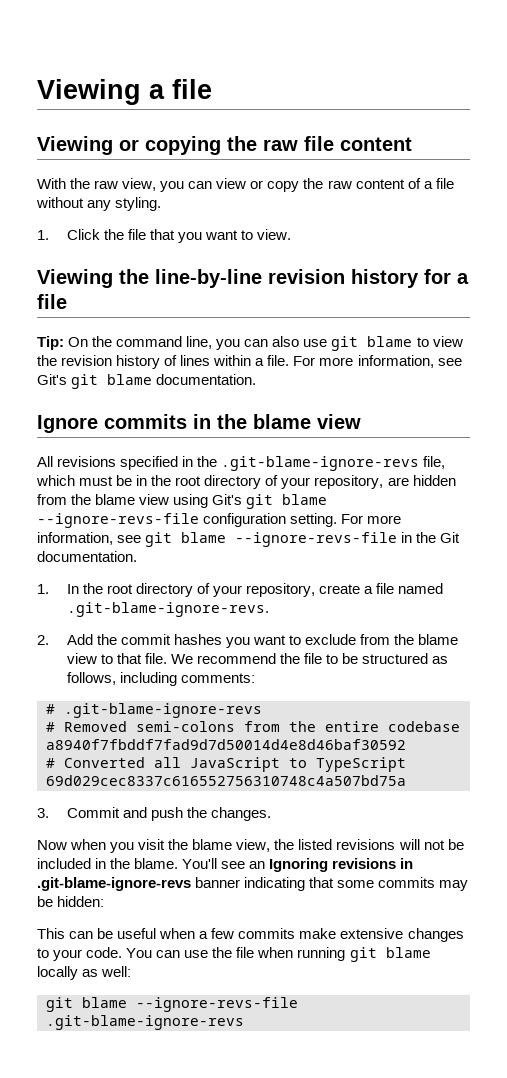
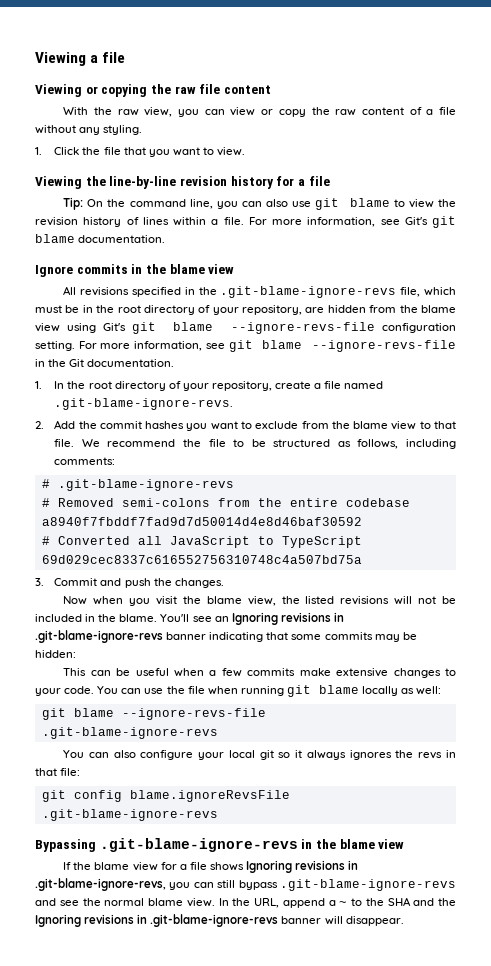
+ You can also configure your local git so it always ignores the revs in that file:
+ git config blame.ignoreRevsFile .git-blame-ignore-revs
+ Bypassing .git-blame-ignore-revs in the blame view
+ If the blame view for a file shows Ignoring revisions in .git-blame-ignore-revs, you can still bypass .git-blame-ignore-revs and see the normal blame view. In the URL, append a ~ to the SHA and the Ignoring revisions in .git-blame-ignore-revs banner will disappear.

